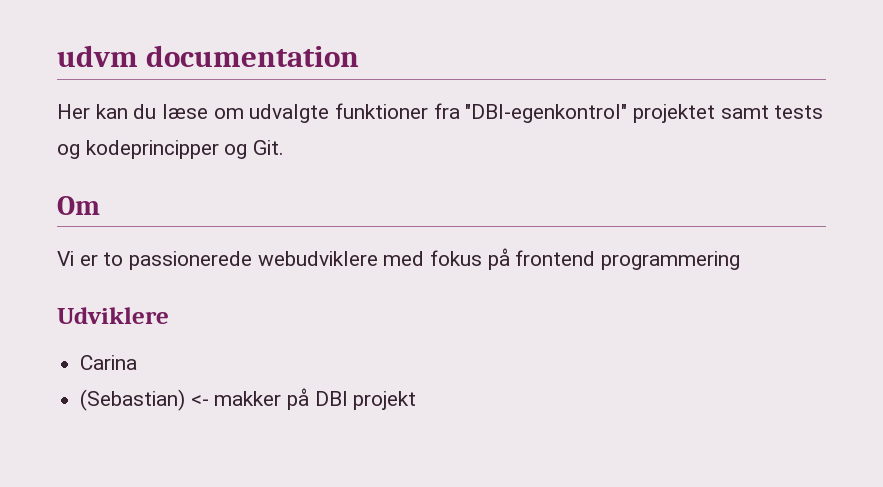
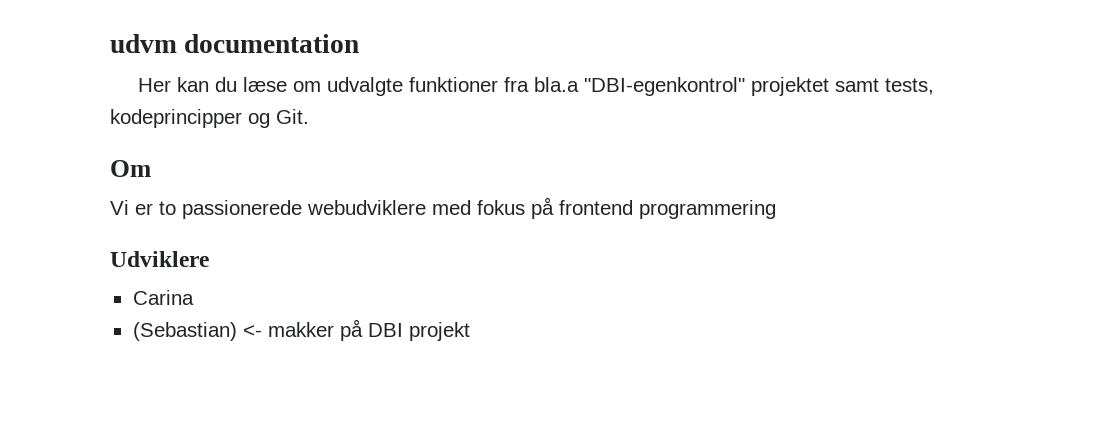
- Her kan du læse om udvalgte funktioner fra "DBI-egenkontrol" projektet samt tests og kodeprincipper og Git.
+ Her kan du læse om udvalgte funktioner fra bla.a "DBI-egenkontrol" projektet samt tests, kodeprincipper og Git.

